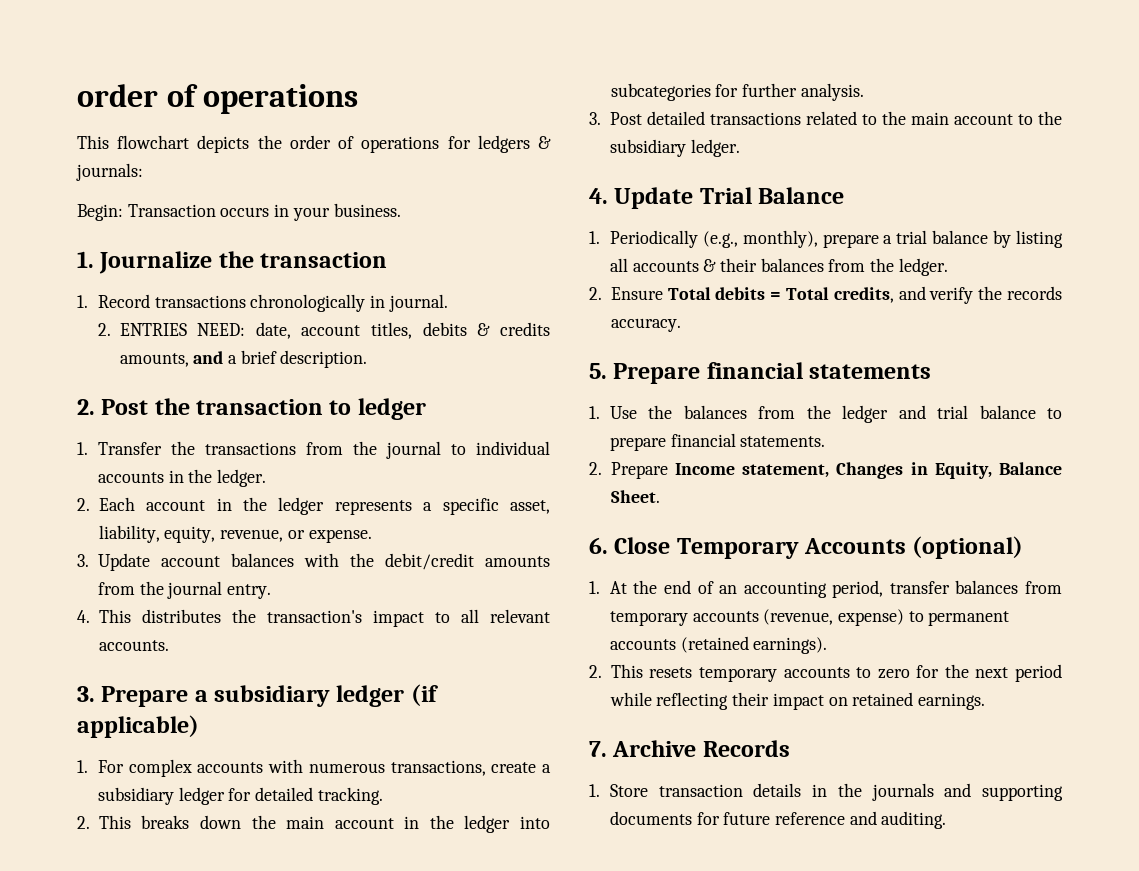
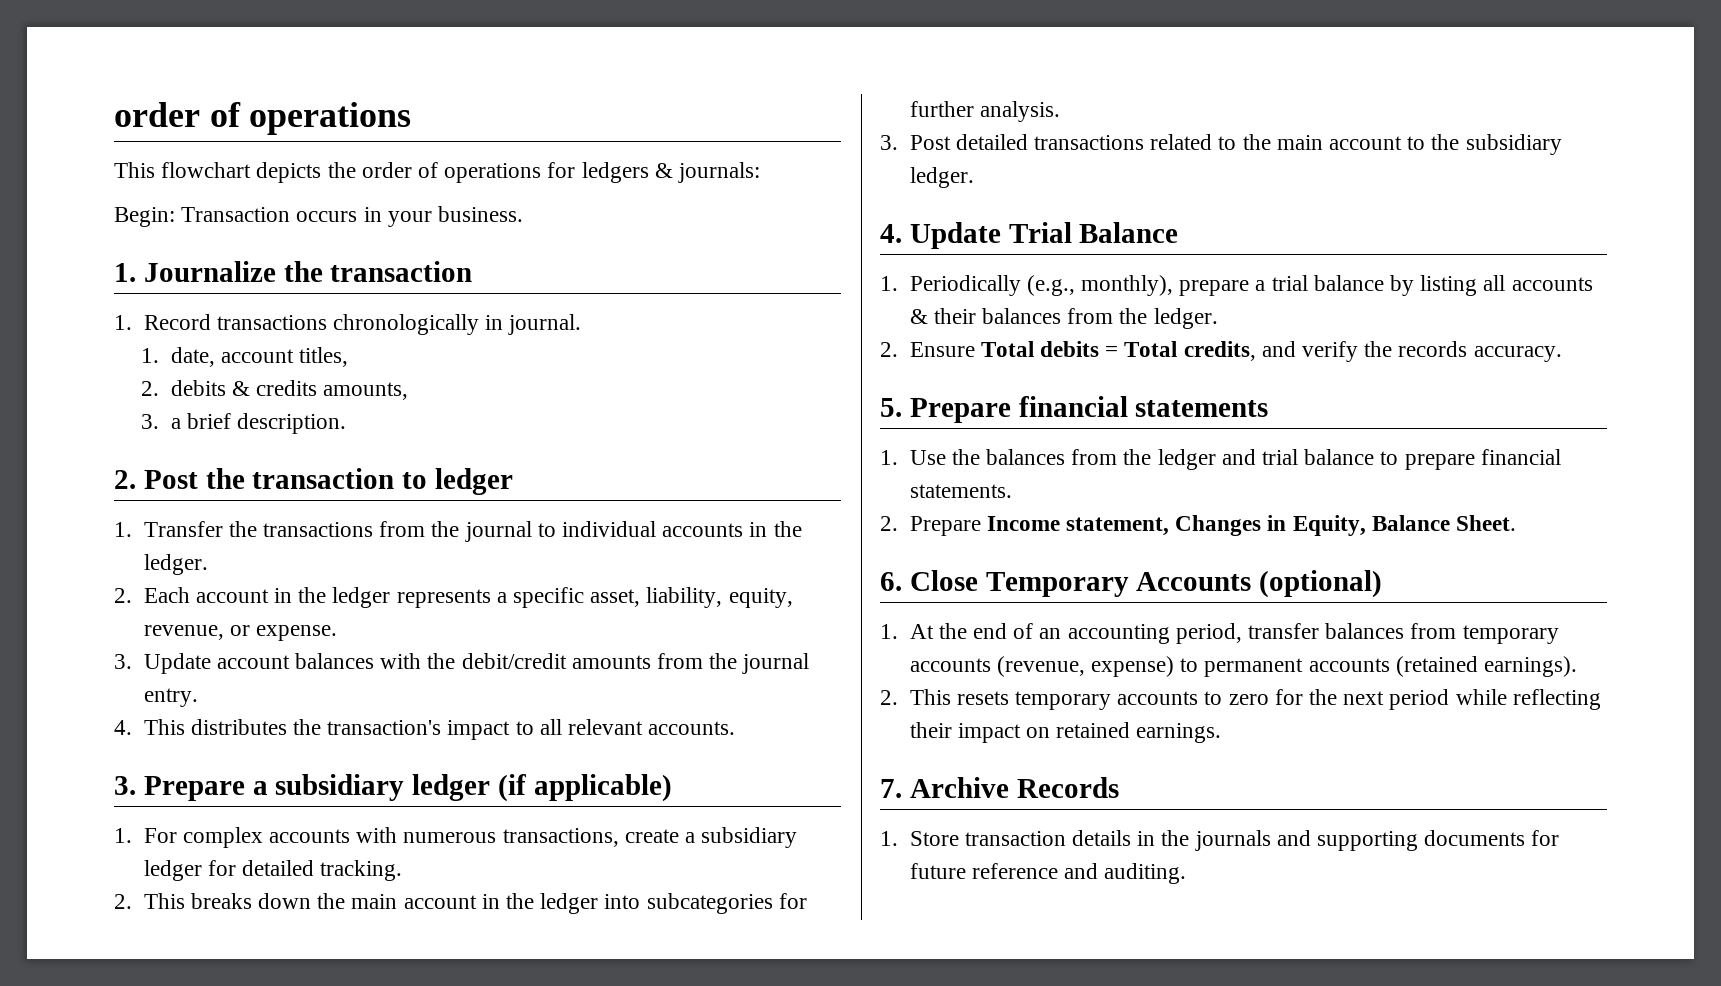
- 2. ENTRIES NEED: date, account titles, debits & credits amounts, and a brief description.
+ 1. date, account titles,
+ 2. debits & credits amounts,
+ 3. a brief description.

